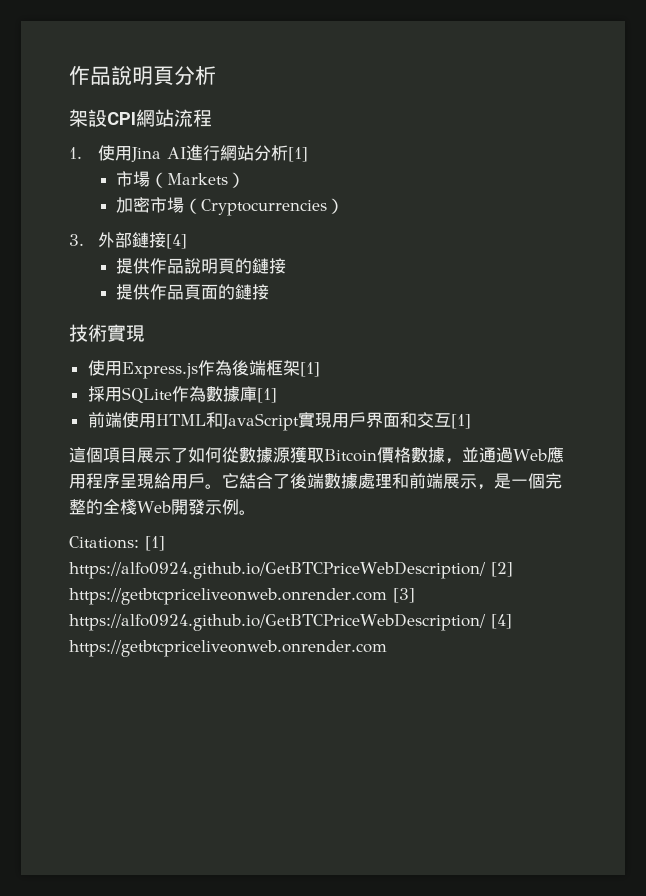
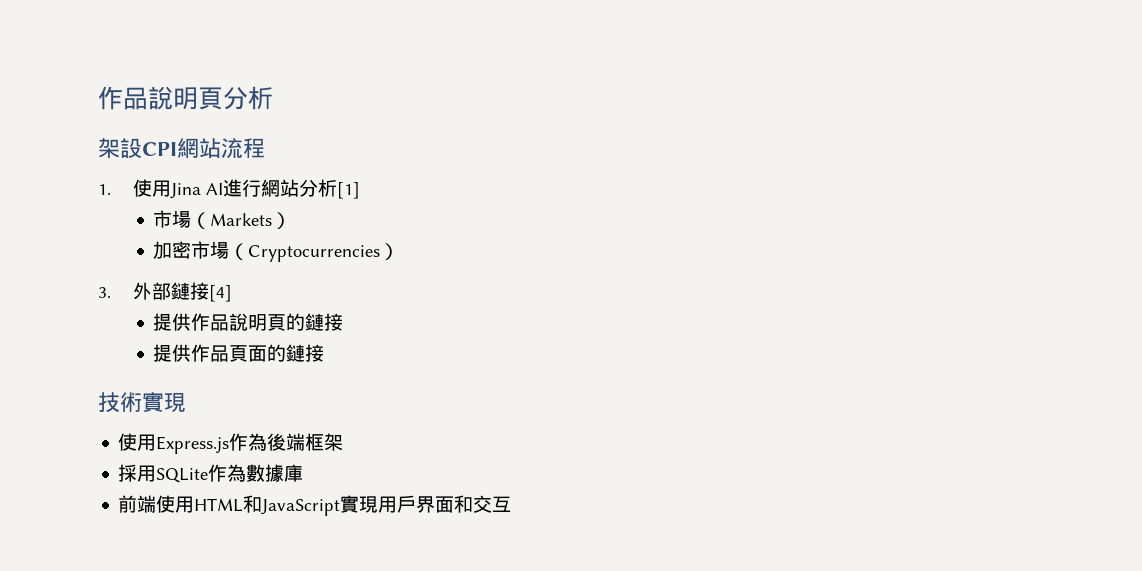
- 使用Express.js作為後端框架[1]
+ 使用Express.js作為後端框架
- 採用SQLite作為數據庫[1]
+ 採用SQLite作為數據庫
- 前端使用HTML和JavaScript實現用戶界面和交互[1]
- 這個項目展示了如何從數據源獲取Bitcoin價格數據，並通過Web應用程序呈現給用戶。它結合了後端數據處理和前端展示，是一個完整的全棧Web開發示例。
- Citations: [1] https://alfo0924.github.io/GetBTCPriceWebDescription/ [2] https://getbtcpriceliveonweb.onrender.com [3] https://alfo0924.github.io/GetBTCPriceWebDescription/ [4] https://getbtcpriceliveonweb.onrender.com
+ 前端使用HTML和JavaScript實現用戶界面和交互

